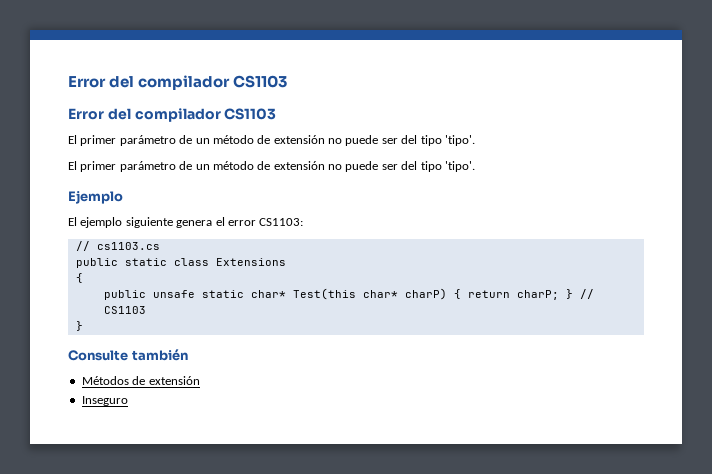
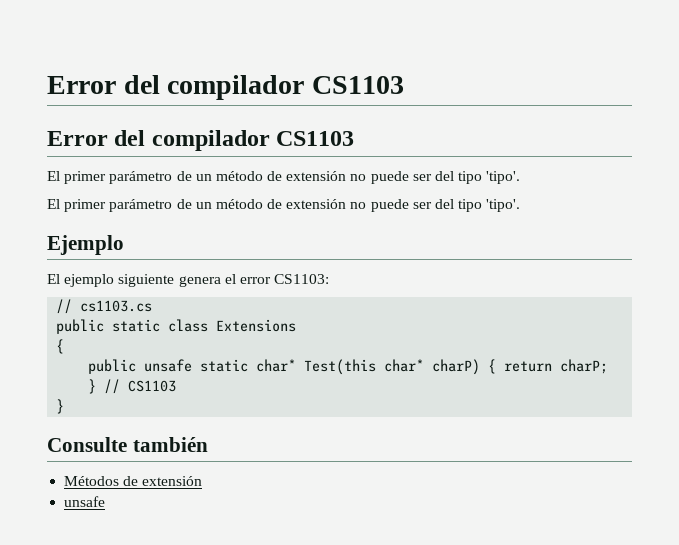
  Métodos de extensión
- Inseguro
+ unsafe

